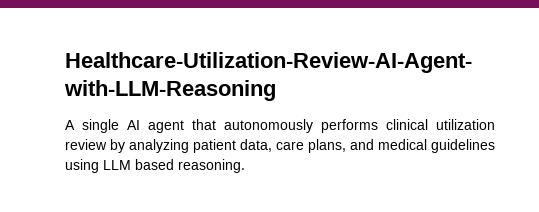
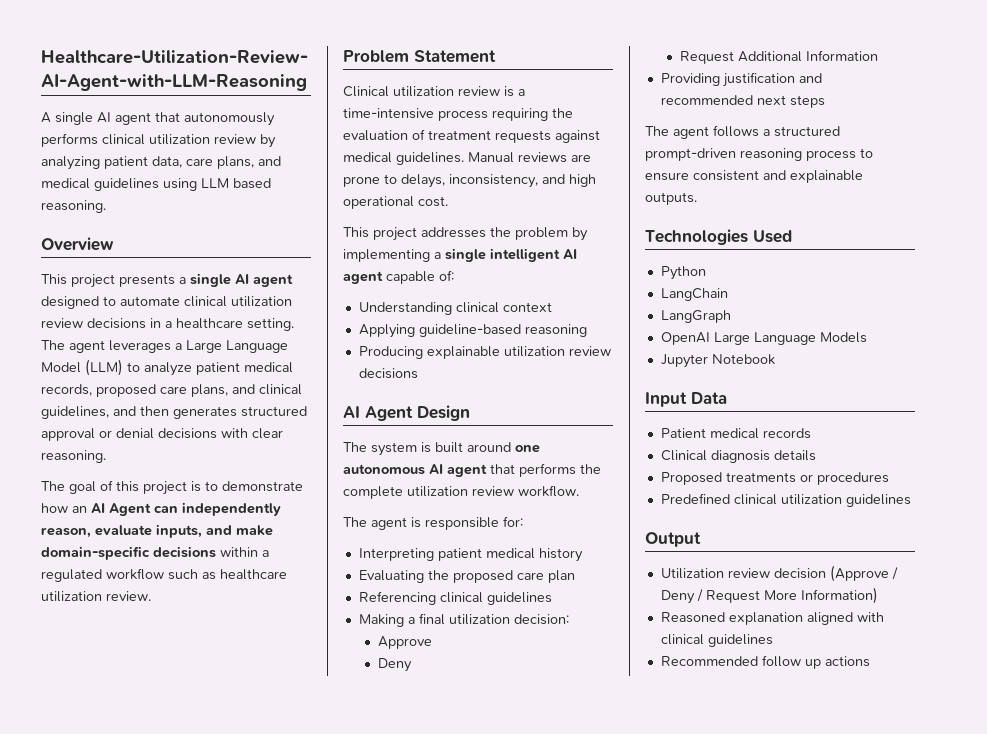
+ Overview
+ This project presents a single AI agent designed to automate clinical utilization review decisions in a healthcare setting. The agent leverages a Large Language Model (LLM) to analyze patient medical records, proposed care plans, and clinical guidelines, and then generates structured approval or denial decisions with clear reasoning.
+ The goal of this project is to demonstrate how an AI Agent can independently reason, evaluate inputs, and make domain-specific decisions within a regulated workflow such as healthcare utilization review.
+ Problem Statement
+ Clinical utilization review is a time-intensive process requiring the evaluation of treatment requests against medical guidelines. Manual reviews are prone to delays, inconsistency, and high operational cost.
+ This project addresses the problem by implementing a single intelligent AI agent capable of:
+ Understanding clinical context
+ Applying guideline-based reasoning
+ Producing explainable utilization review decisions
+ AI Agent Design
+ The system is built around one autonomous AI agent that performs the complete utilization review workflow.
+ The agent is responsible for:
+ Interpreting patient medical history
+ Evaluating the proposed care plan
+ Referencing clinical guidelines
+ Making a final utilization decision:
+ Approve
+ Deny
+ Request Additional Information
+ Providing justification and recommended next steps
+ The agent follows a structured prompt-driven reasoning process to ensure consistent and explainable outputs.
+ Technologies Used
+ Python
+ LangChain
+ LangGraph
+ OpenAI Large Language Models
+ Jupyter Notebook
+ Input Data
+ Patient medical records
+ Clinical diagnosis details
+ Proposed treatments or procedures
+ Predefined clinical utilization guidelines
+ Output
+ Utilization review decision (Approve / Deny / Request More Information)
+ Reasoned explanation aligned with clinical guidelines
+ Recommended follow up actions

